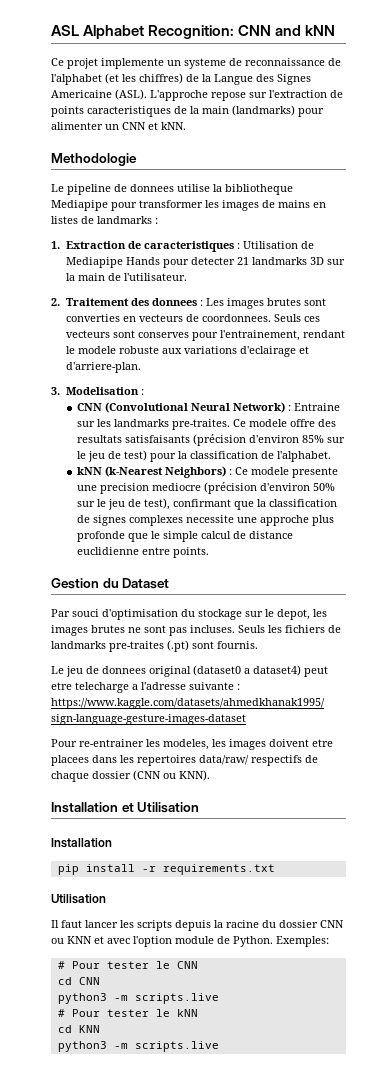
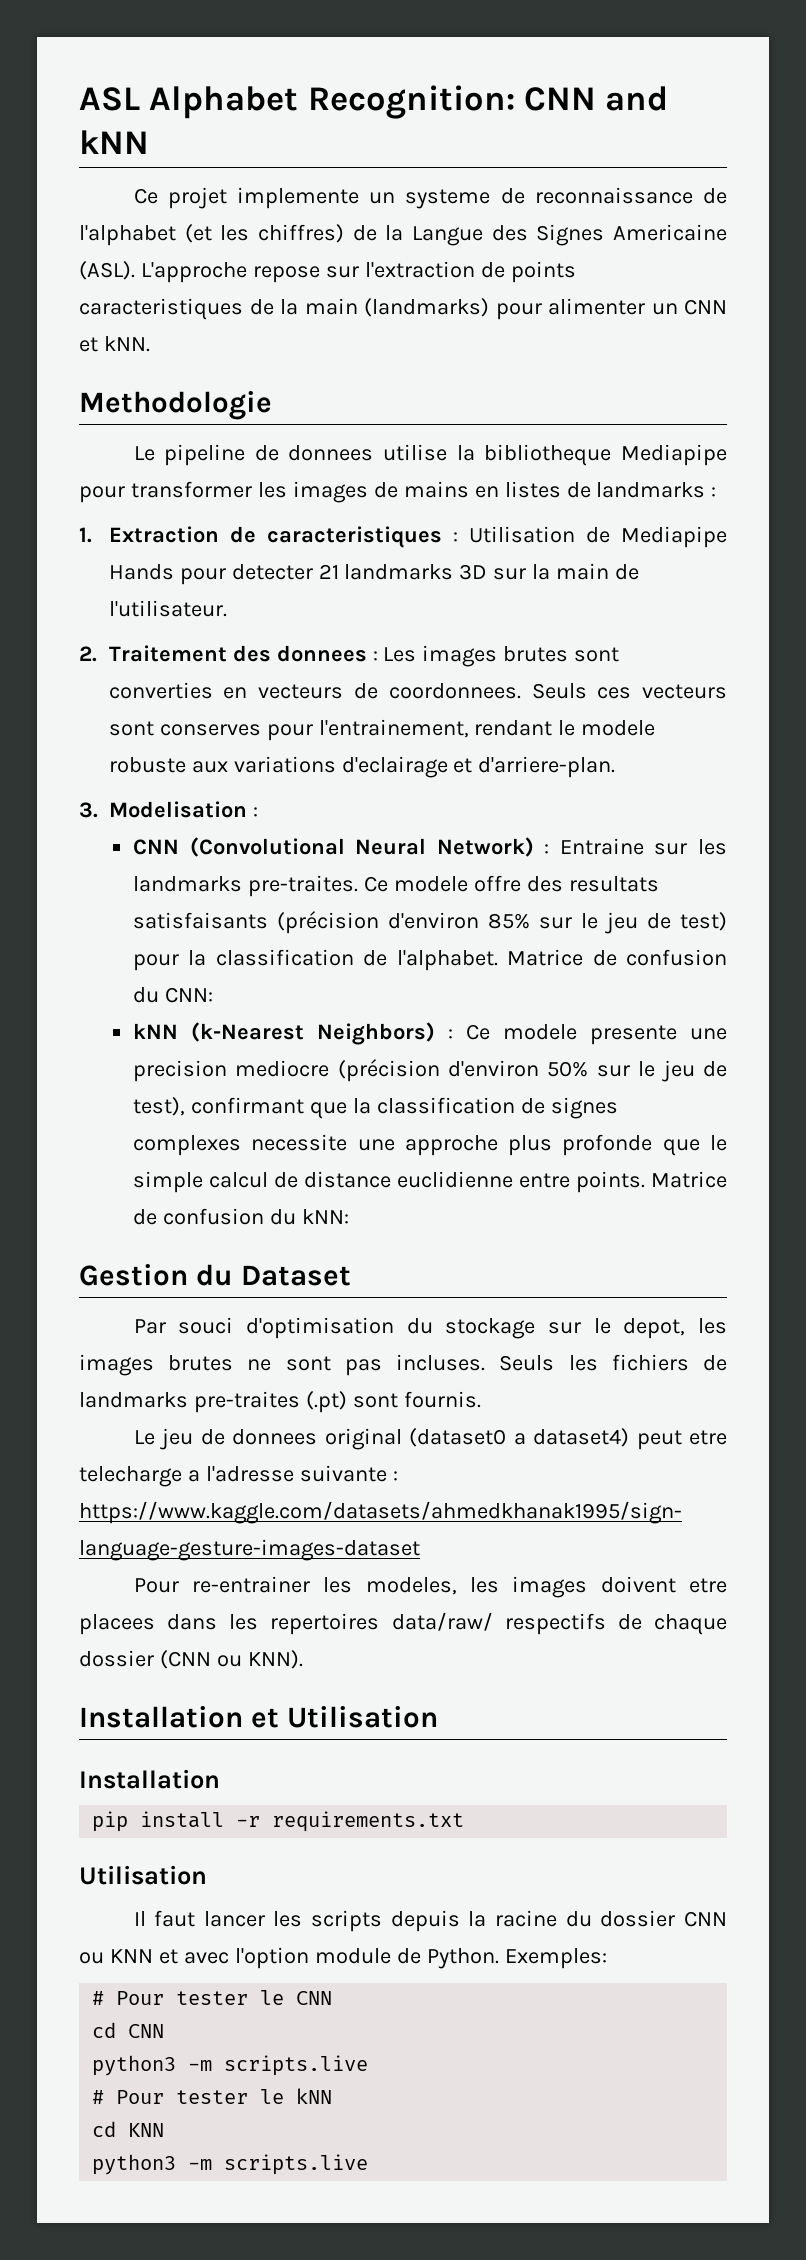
+ Matrice de confusion du CNN:
+ Matrice de confusion du kNN:

